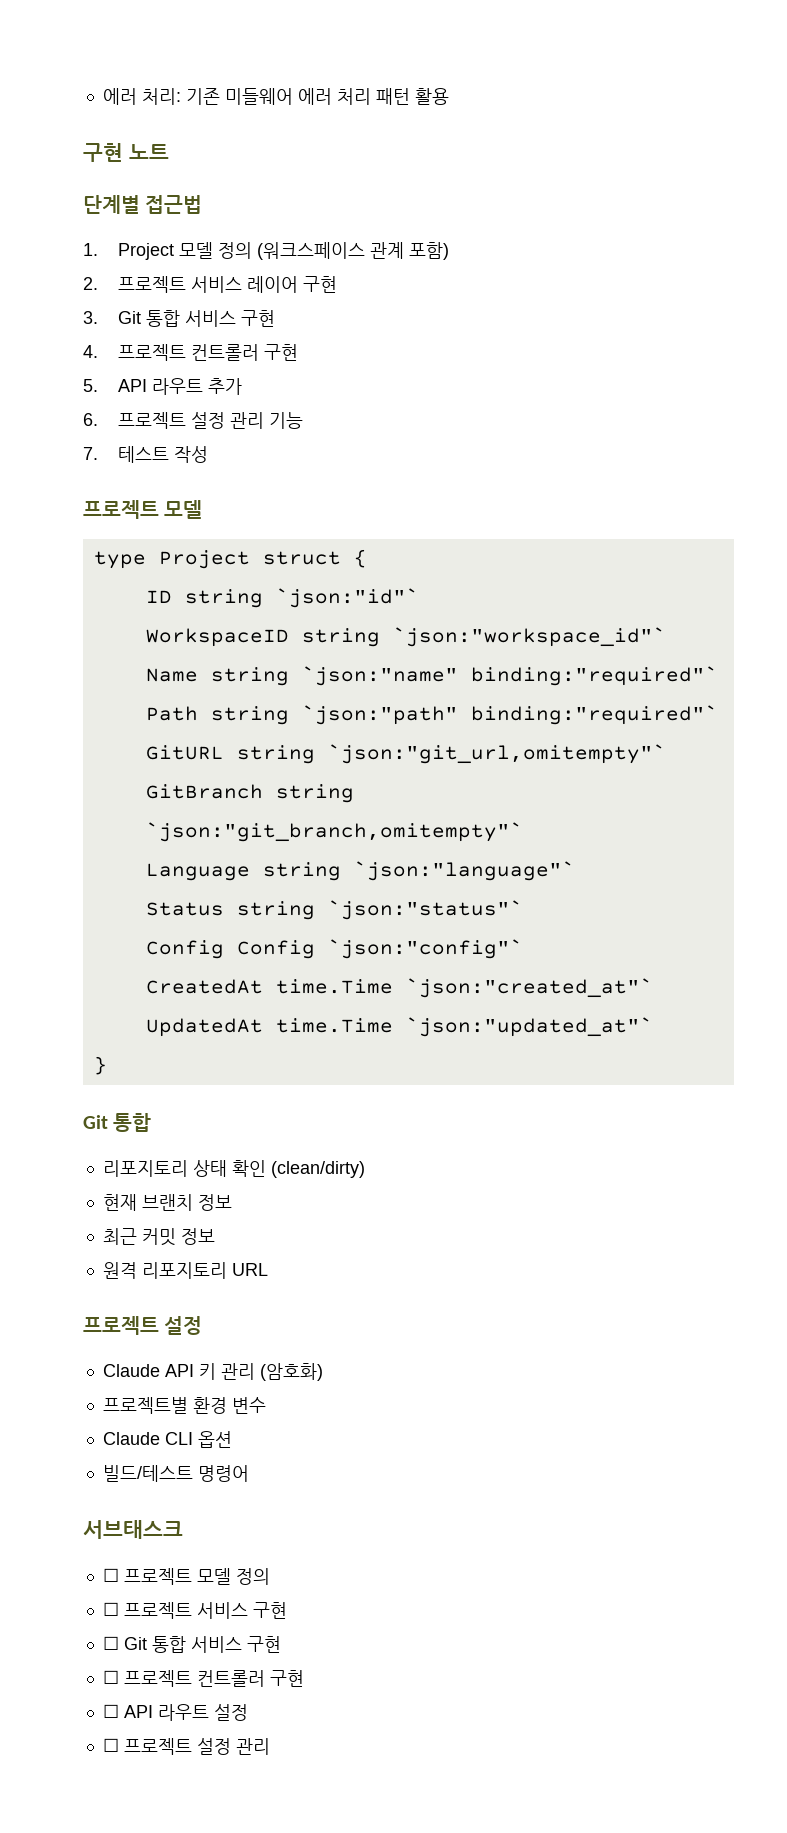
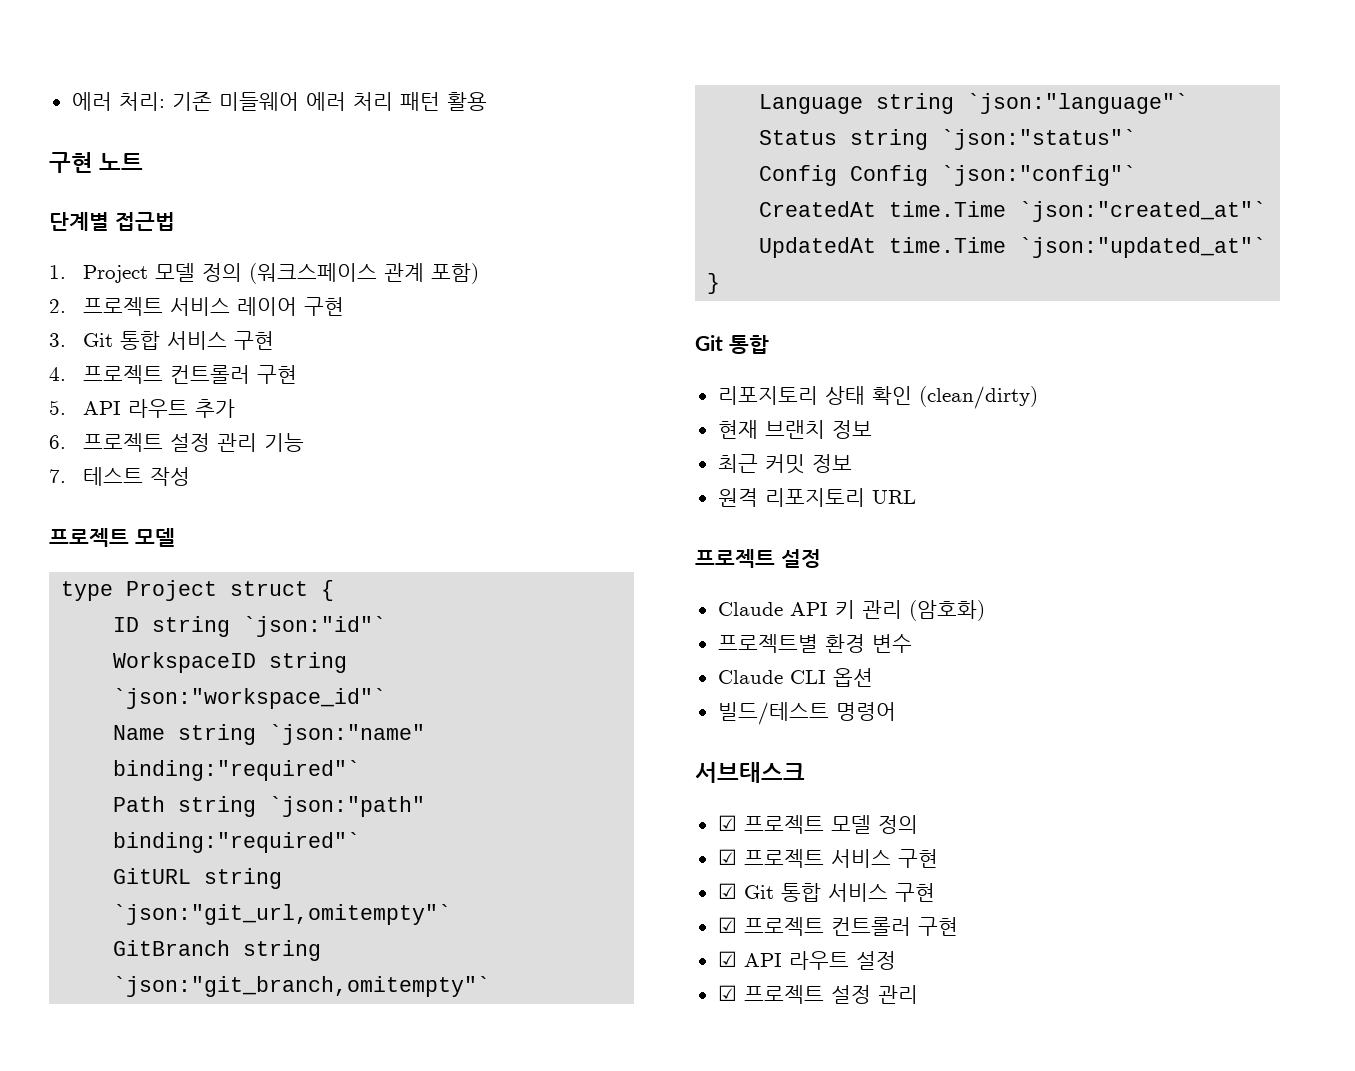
- ☐ 프로젝트 모델 정의
+ ☑ 프로젝트 모델 정의
- ☐ 프로젝트 서비스 구현
+ ☑ 프로젝트 서비스 구현
- ☐ Git 통합 서비스 구현
- ☐ 프로젝트 컨트롤러 구현
- ☐ API 라우트 설정
+ ☑ Git 통합 서비스 구현
+ ☑ 프로젝트 컨트롤러 구현
+ ☑ API 라우트 설정
- ☐ 프로젝트 설정 관리
+ ☑ 프로젝트 설정 관리

